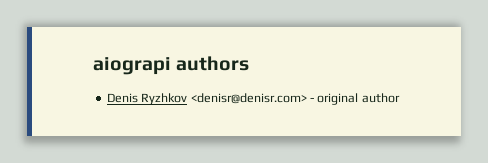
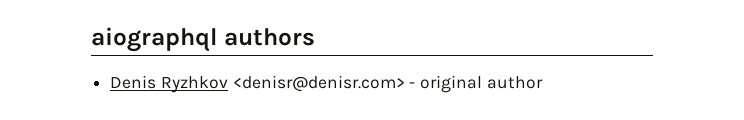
- aiograpi authors
+ aiographql authors

